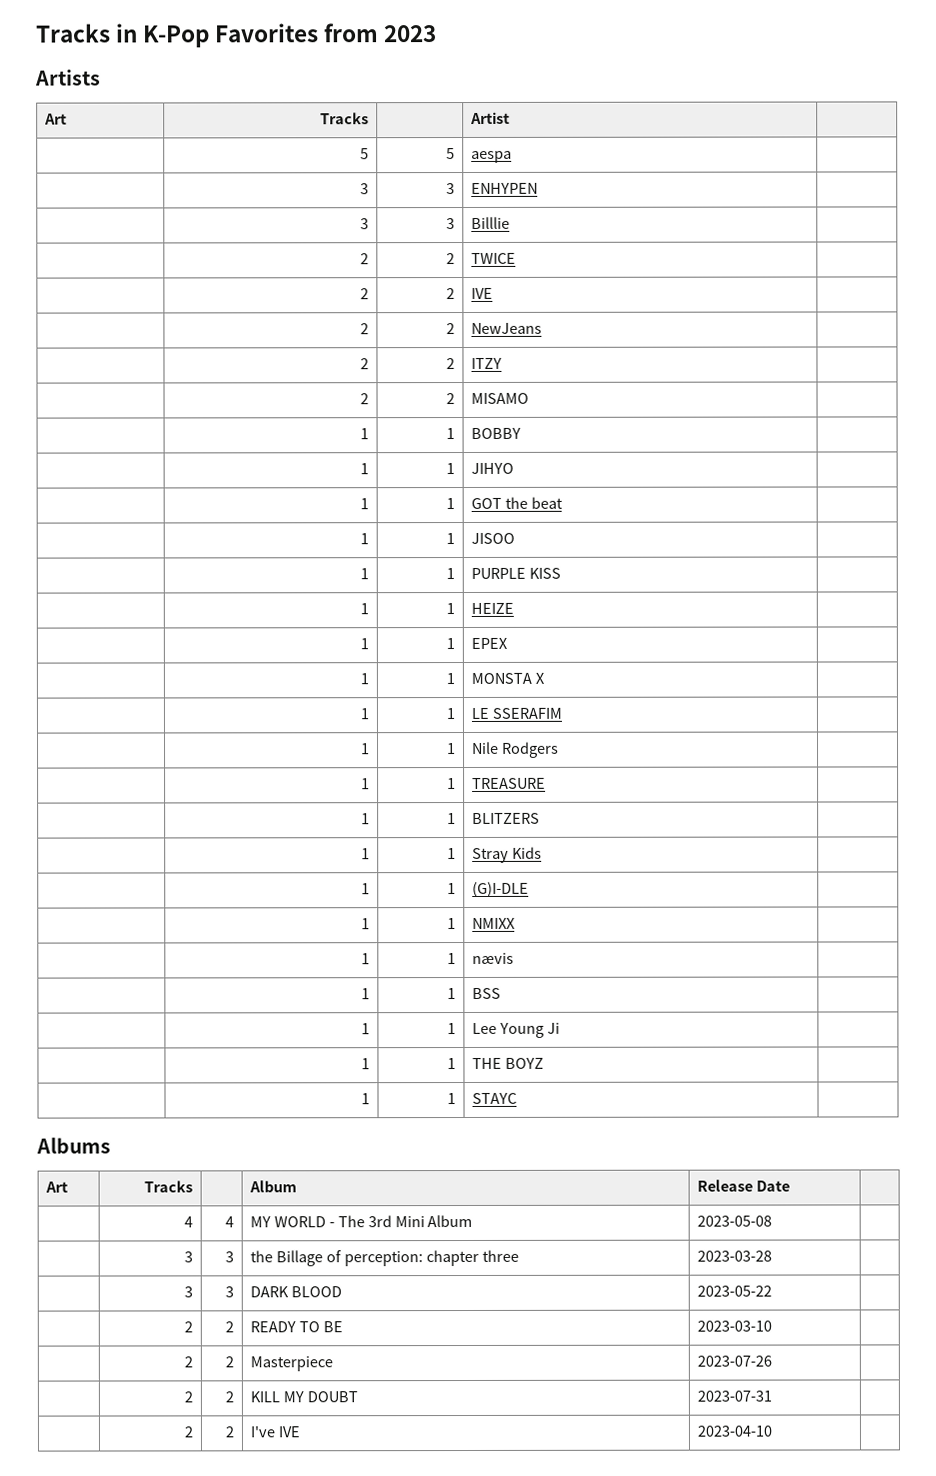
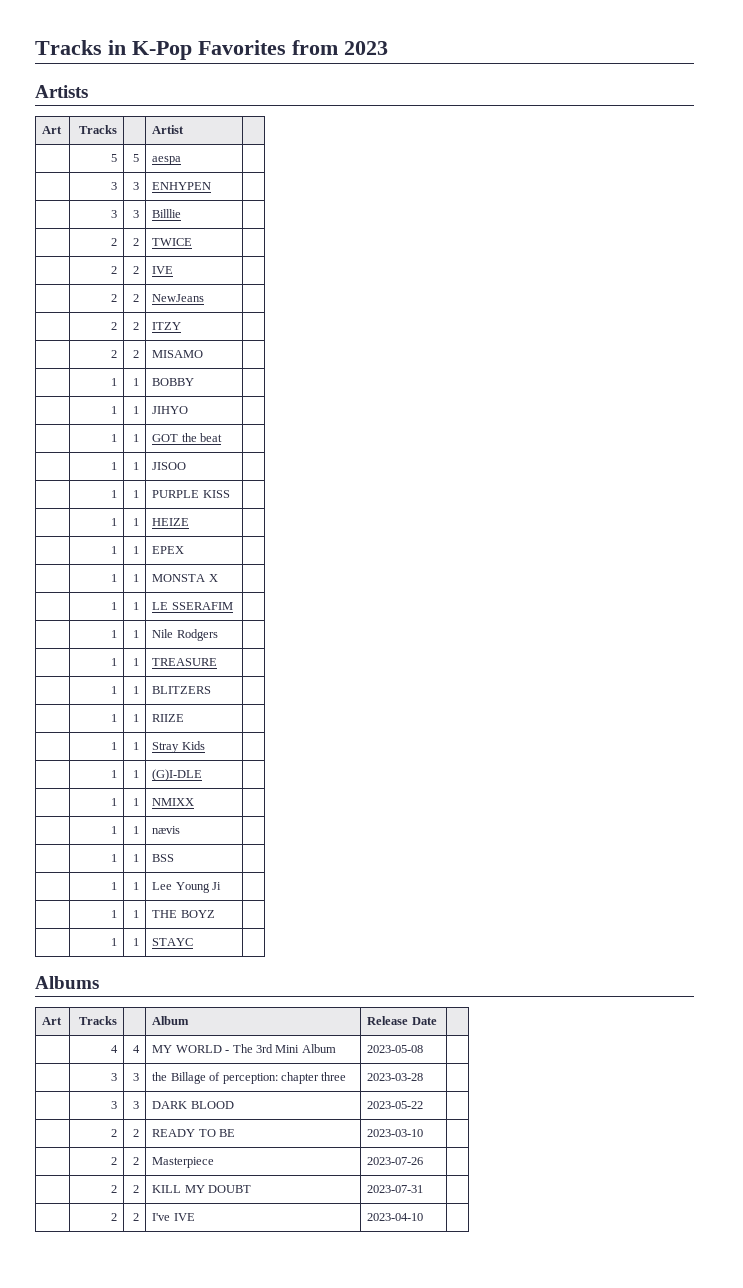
+ | 1 | 1 | RIIZE |

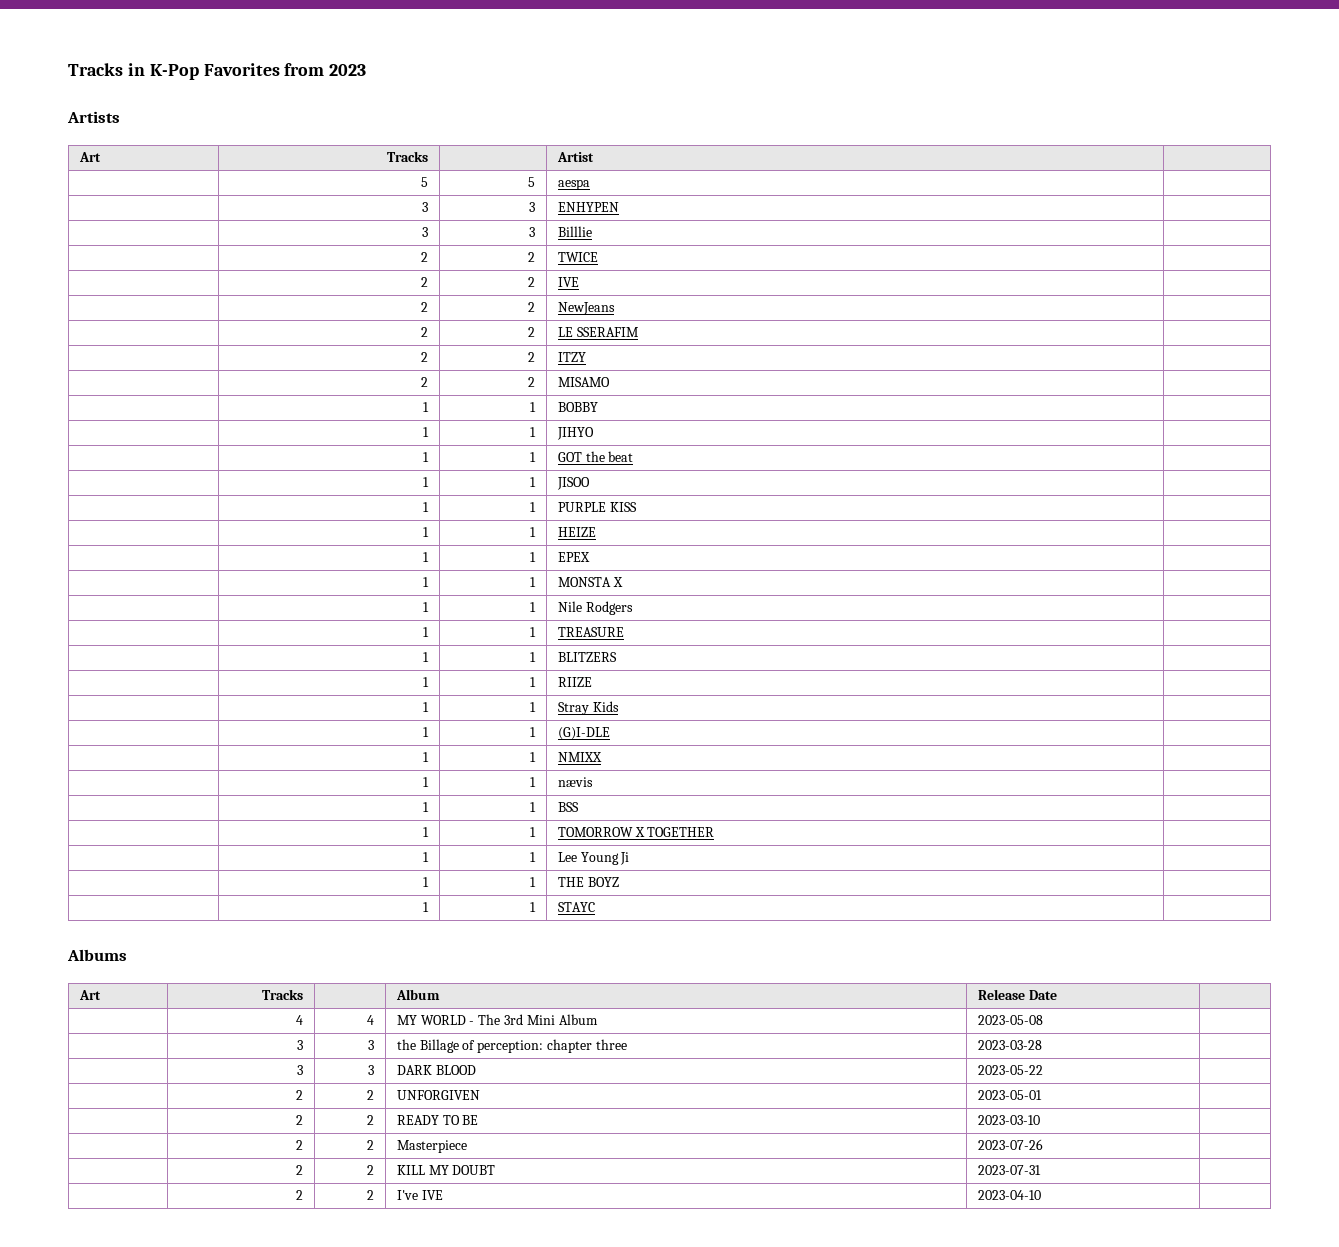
+ | 2 | 2 | LE SSERAFIM |
- | 1 | 1 | LE SSERAFIM |
+ | 1 | 1 | TOMORROW X TOGETHER |
+ | 2 | 2 | UNFORGIVEN | 2023-05-01 |

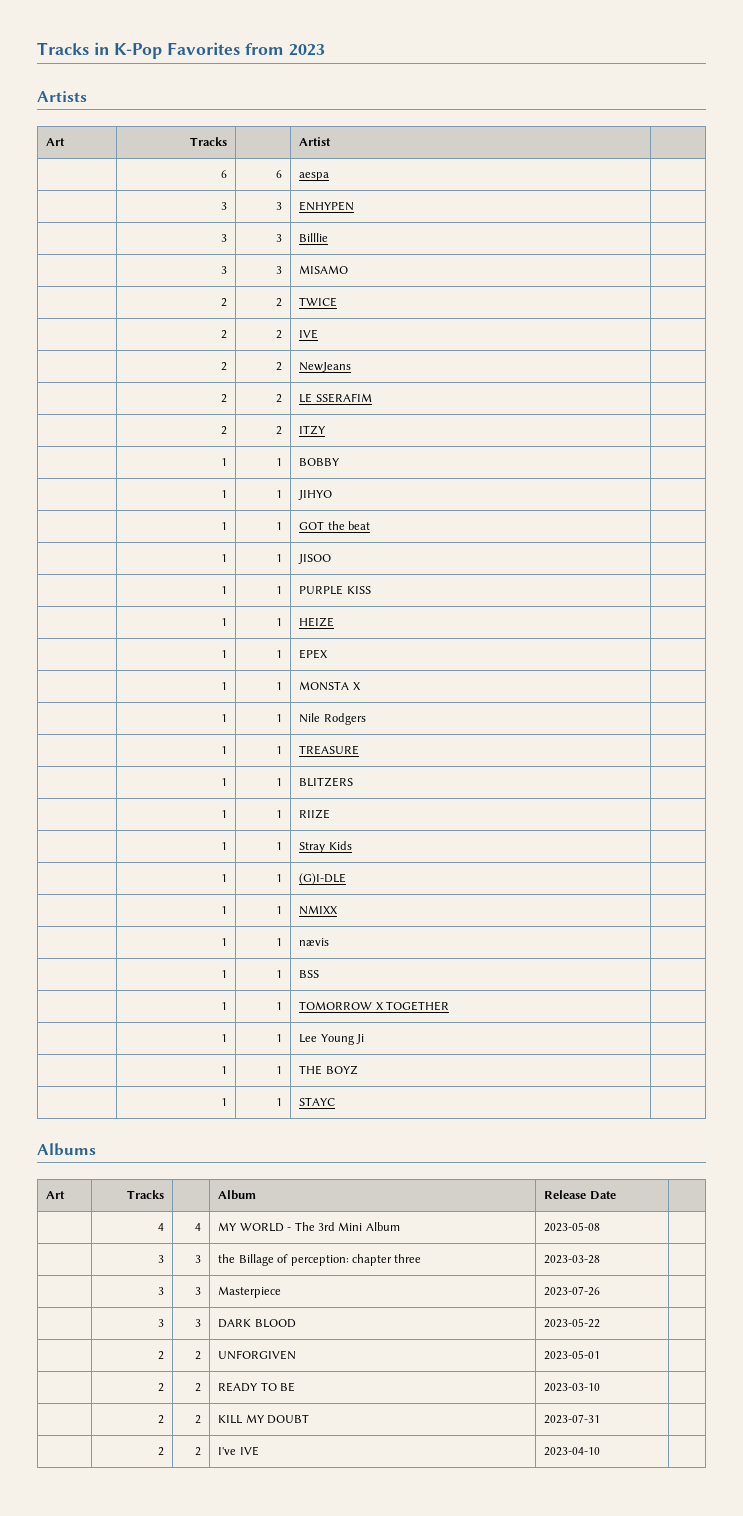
- | 5 | 5 | aespa |
+ | 6 | 6 | aespa |
+ | 3 | 3 | MISAMO |
- | 2 | 2 | MISAMO |
+ | 3 | 3 | Masterpiece | 2023-07-26 |
- | 2 | 2 | Masterpiece | 2023-07-26 |

